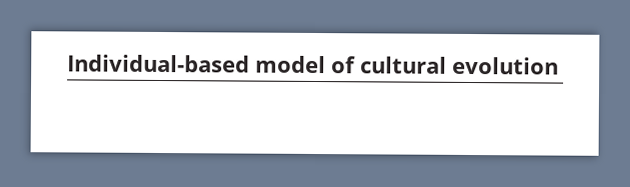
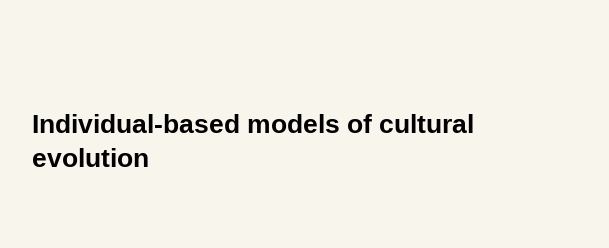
- Individual-based model of cultural evolution
+ Individual-based models of cultural evolution

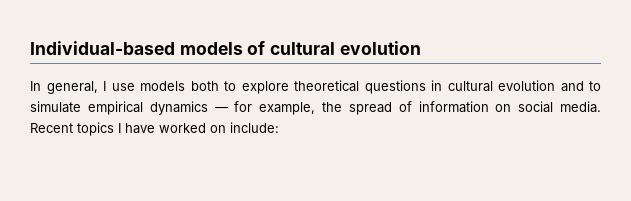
+ In general, I use models both to explore theoretical questions in cultural evolution and to simulate empirical dynamics — for example, the spread of information on social media. Recent topics I have worked on include:

